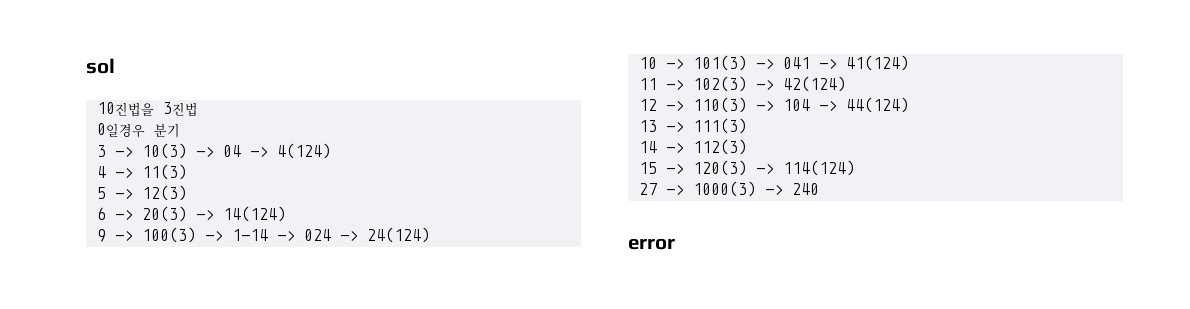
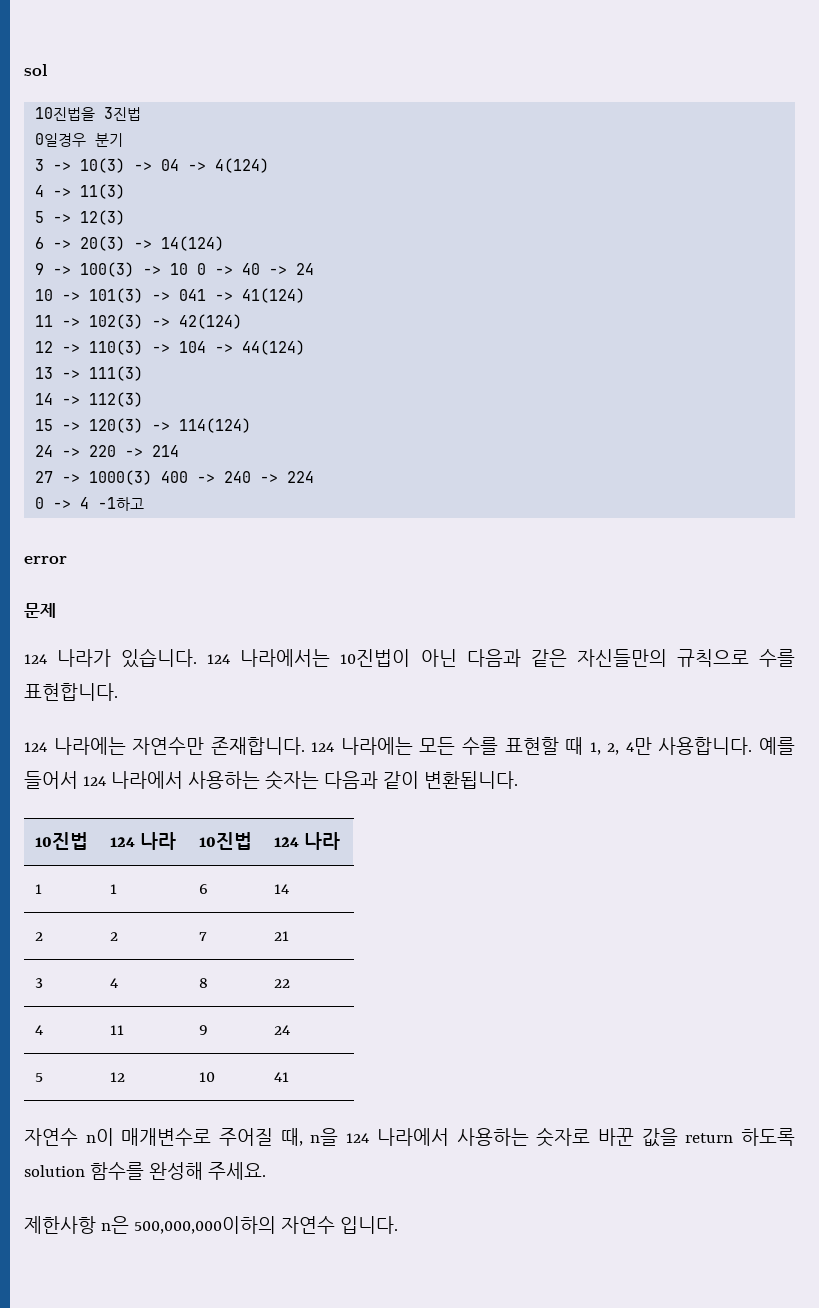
- 9 -> 100(3) -> 1-14 -> 024 -> 24(124)
+ 9 -> 100(3) -> 10 0 -> 40 -> 24
+ 24 -> 220 -> 214
- 27 -> 1000(3) -> 240
+ 27 -> 1000(3) 400 -> 240 -> 224
+ 0 -> 4 -1하고
  error
+ 문제
+ 124 나라가 있습니다. 124 나라에서는 10진법이 아닌 다음과 같은 자신들만의 규칙으로 수를 표현합니다.
+ 124 나라에는 자연수만 존재합니다. 124 나라에는 모든 수를 표현할 때 1, 2, 4만 사용합니다. 예를 들어서 124 나라에서 사용하는 숫자는 다음과 같이 변환됩니다.
+ 10진법 | 124 나라 | 10진법 | 124 나라
+ 1 | 1 | 6 | 14
+ 2 | 2 | 7 | 21
+ 3 | 4 | 8 | 22
+ 4 | 11 | 9 | 24
+ 5 | 12 | 10 | 41
+ 자연수 n이 매개변수로 주어질 때, n을 124 나라에서 사용하는 숫자로 바꾼 값을 return 하도록 solution 함수를 완성해 주세요.
+ 제한사항 n은 500,000,000이하의 자연수 입니다.

